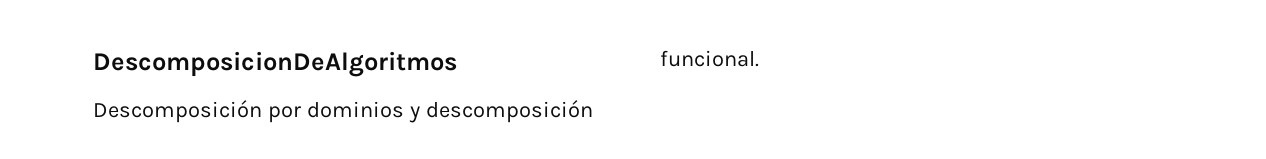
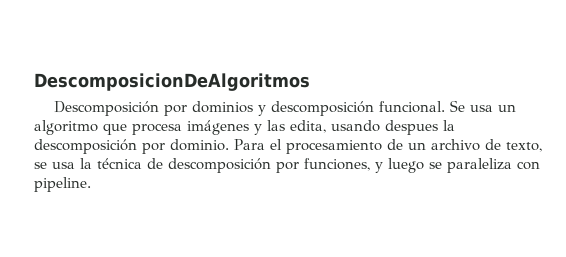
+ Se usa un algoritmo que procesa imágenes y las edita, usando despues la descomposición por dominio. Para el procesamiento de un archivo de texto, se usa la técnica de descomposición por funciones, y luego se paraleliza con pipeline.

